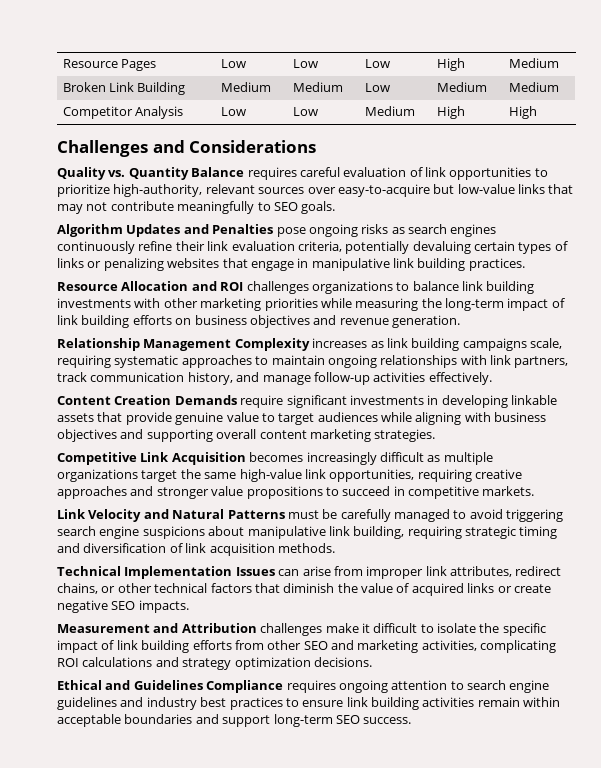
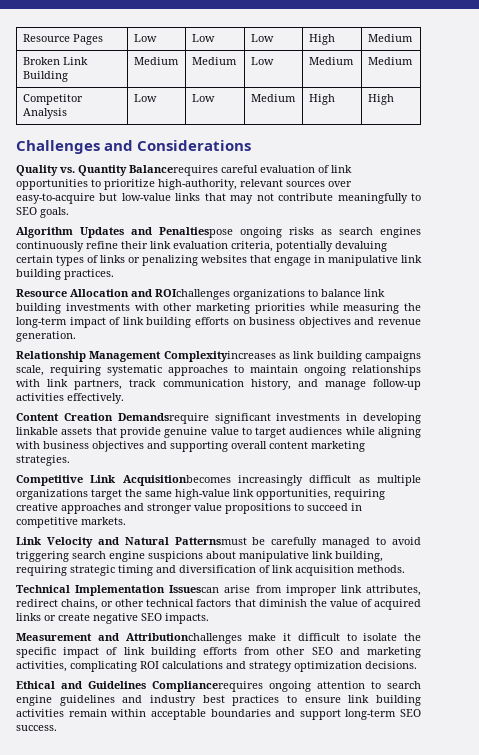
- Quality vs. Quantity Balance requires careful evaluation of link opportunities to prioritize high-authority, relevant sources over easy-to-acquire but low-value links that may not contribute meaningfully to SEO goals.
+ Quality vs. Quantity Balancerequires careful evaluation of link opportunities to prioritize high-authority, relevant sources over easy-to-acquire but low-value links that may not contribute meaningfully to SEO goals.
- Algorithm Updates and Penalties pose ongoing risks as search engines continuously refine their link evaluation criteria, potentially devaluing certain types of links or penalizing websites that engage in manipulative link building practices.
+ Algorithm Updates and Penaltiespose ongoing risks as search engines continuously refine their link evaluation criteria, potentially devaluing certain types of links or penalizing websites that engage in manipulative link building practices.
- Resource Allocation and ROI challenges organizations to balance link building investments with other marketing priorities while measuring the long-term impact of link building efforts on business objectives and revenue generation.
+ Resource Allocation and ROIchallenges organizations to balance link building investments with other marketing priorities while measuring the long-term impact of link building efforts on business objectives and revenue generation.
- Relationship Management Complexity increases as link building campaigns scale, requiring systematic approaches to maintain ongoing relationships with link partners, track communication history, and manage follow-up activities effectively.
+ Relationship Management Complexityincreases as link building campaigns scale, requiring systematic approaches to maintain ongoing relationships with link partners, track communication history, and manage follow-up activities effectively.
- Content Creation Demands require significant investments in developing linkable assets that provide genuine value to target audiences while aligning with business objectives and supporting overall content marketing strategies.
+ Content Creation Demandsrequire significant investments in developing linkable assets that provide genuine value to target audiences while aligning with business objectives and supporting overall content marketing strategies.
- Competitive Link Acquisition becomes increasingly difficult as multiple organizations target the same high-value link opportunities, requiring creative approaches and stronger value propositions to succeed in competitive markets.
+ Competitive Link Acquisitionbecomes increasingly difficult as multiple organizations target the same high-value link opportunities, requiring creative approaches and stronger value propositions to succeed in competitive markets.
- Link Velocity and Natural Patterns must be carefully managed to avoid triggering search engine suspicions about manipulative link building, requiring strategic timing and diversification of link acquisition methods.
+ Link Velocity and Natural Patternsmust be carefully managed to avoid triggering search engine suspicions about manipulative link building, requiring strategic timing and diversification of link acquisition methods.
- Technical Implementation Issues can arise from improper link attributes, redirect chains, or other technical factors that diminish the value of acquired links or create negative SEO impacts.
+ Technical Implementation Issuescan arise from improper link attributes, redirect chains, or other technical factors that diminish the value of acquired links or create negative SEO impacts.
- Measurement and Attribution challenges make it difficult to isolate the specific impact of link building efforts from other SEO and marketing activities, complicating ROI calculations and strategy optimization decisions.
+ Measurement and Attributionchallenges make it difficult to isolate the specific impact of link building efforts from other SEO and marketing activities, complicating ROI calculations and strategy optimization decisions.
- Ethical and Guidelines Compliance requires ongoing attention to search engine guidelines and industry best practices to ensure link building activities remain within acceptable boundaries and support long-term SEO success.
+ Ethical and Guidelines Compliancerequires ongoing attention to search engine guidelines and industry best practices to ensure link building activities remain within acceptable boundaries and support long-term SEO success.

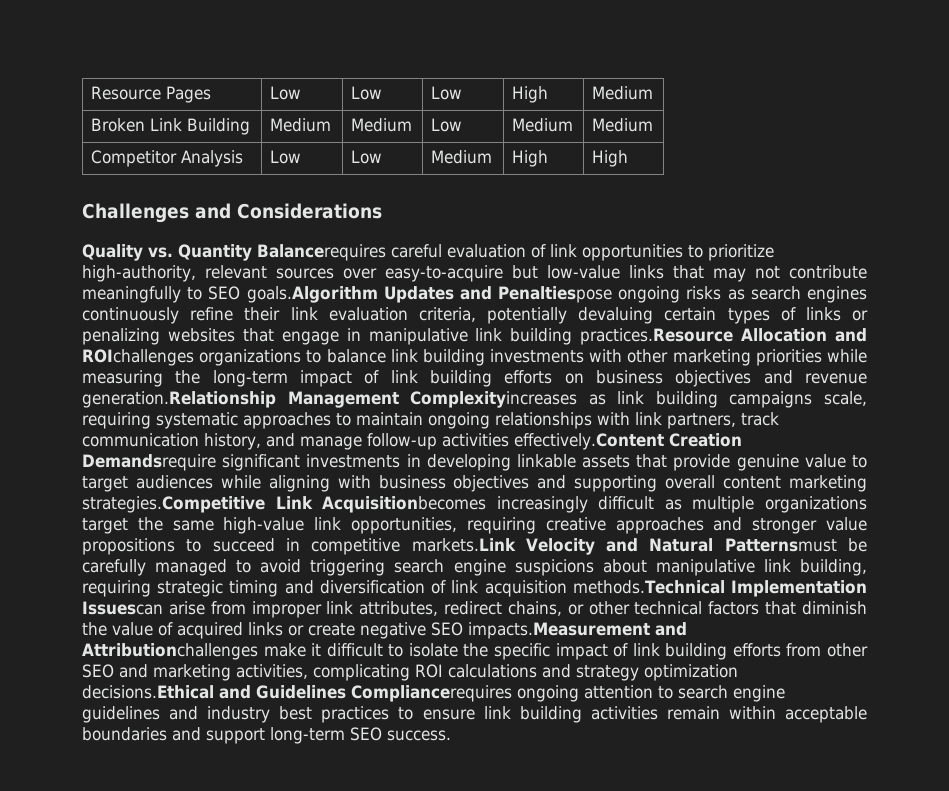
- Quality vs. Quantity Balancerequires careful evaluation of link opportunities to prioritize high-authority, relevant sources over easy-to-acquire but low-value links that may not contribute meaningfully to SEO goals.
- Algorithm Updates and Penaltiespose ongoing risks as search engines continuously refine their link evaluation criteria, potentially devaluing certain types of links or penalizing websites that engage in manipulative link building practices.
- Resource Allocation and ROIchallenges organizations to balance link building investments with other marketing priorities while measuring the long-term impact of link building efforts on business objectives and revenue generation.
- Relationship Management Complexityincreases as link building campaigns scale, requiring systematic approaches to maintain ongoing relationships with link partners, track communication history, and manage follow-up activities effectively.
- Content Creation Demandsrequire significant investments in developing linkable assets that provide genuine value to target audiences while aligning with business objectives and supporting overall content marketing strategies.
- Competitive Link Acquisitionbecomes increasingly difficult as multiple organizations target the same high-value link opportunities, requiring creative approaches and stronger value propositions to succeed in competitive markets.
- Link Velocity and Natural Patternsmust be carefully managed to avoid triggering search engine suspicions about manipulative link building, requiring strategic timing and diversification of link acquisition methods.
- Technical Implementation Issuescan arise from improper link attributes, redirect chains, or other technical factors that diminish the value of acquired links or create negative SEO impacts.
- Measurement and Attributionchallenges make it difficult to isolate the specific impact of link building efforts from other SEO and marketing activities, complicating ROI calculations and strategy optimization decisions.
- Ethical and Guidelines Compliancerequires ongoing attention to search engine guidelines and industry best practices to ensure link building activities remain within acceptable boundaries and support long-term SEO success.
+ Quality vs. Quantity Balancerequires careful evaluation of link opportunities to prioritize high-authority, relevant sources over easy-to-acquire but low-value links that may not contribute meaningfully to SEO goals.Algorithm Updates and Penaltiespose ongoing risks as search engines continuously refine their link evaluation criteria, potentially devaluing certain types of links or penalizing websites that engage in manipulative link building practices.Resource Allocation and ROIchallenges organizations to balance link building investments with other marketing priorities while measuring the long-term impact of link building efforts on business objectives and revenue generation.Relationship Management Complexityincreases as link building campaigns scale, requiring systematic approaches to maintain ongoing relationships with link partners, track communication history, and manage follow-up activities effectively.Content Creation Demandsrequire significant investments in developing linkable assets that provide genuine value to target audiences while aligning with business objectives and supporting overall content marketing strategies.Competitive Link Acquisitionbecomes increasingly difficult as multiple organizations target the same high-value link opportunities, requiring creative approaches and stronger value propositions to succeed in competitive markets.Link Velocity and Natural Patternsmust be carefully managed to avoid triggering search engine suspicions about manipulative link building, requiring strategic timing and diversification of link acquisition methods.Technical Implementation Issuescan arise from improper link attributes, redirect chains, or other technical factors that diminish the value of acquired links or create negative SEO impacts.Measurement and Attributionchallenges make it difficult to isolate the specific impact of link building efforts from other SEO and marketing activities, complicating ROI calculations and strategy optimization decisions.Ethical and Guidelines Compliancerequires ongoing attention to search engine guidelines and industry best practices to ensure link building activities remain within acceptable boundaries and support long-term SEO success.

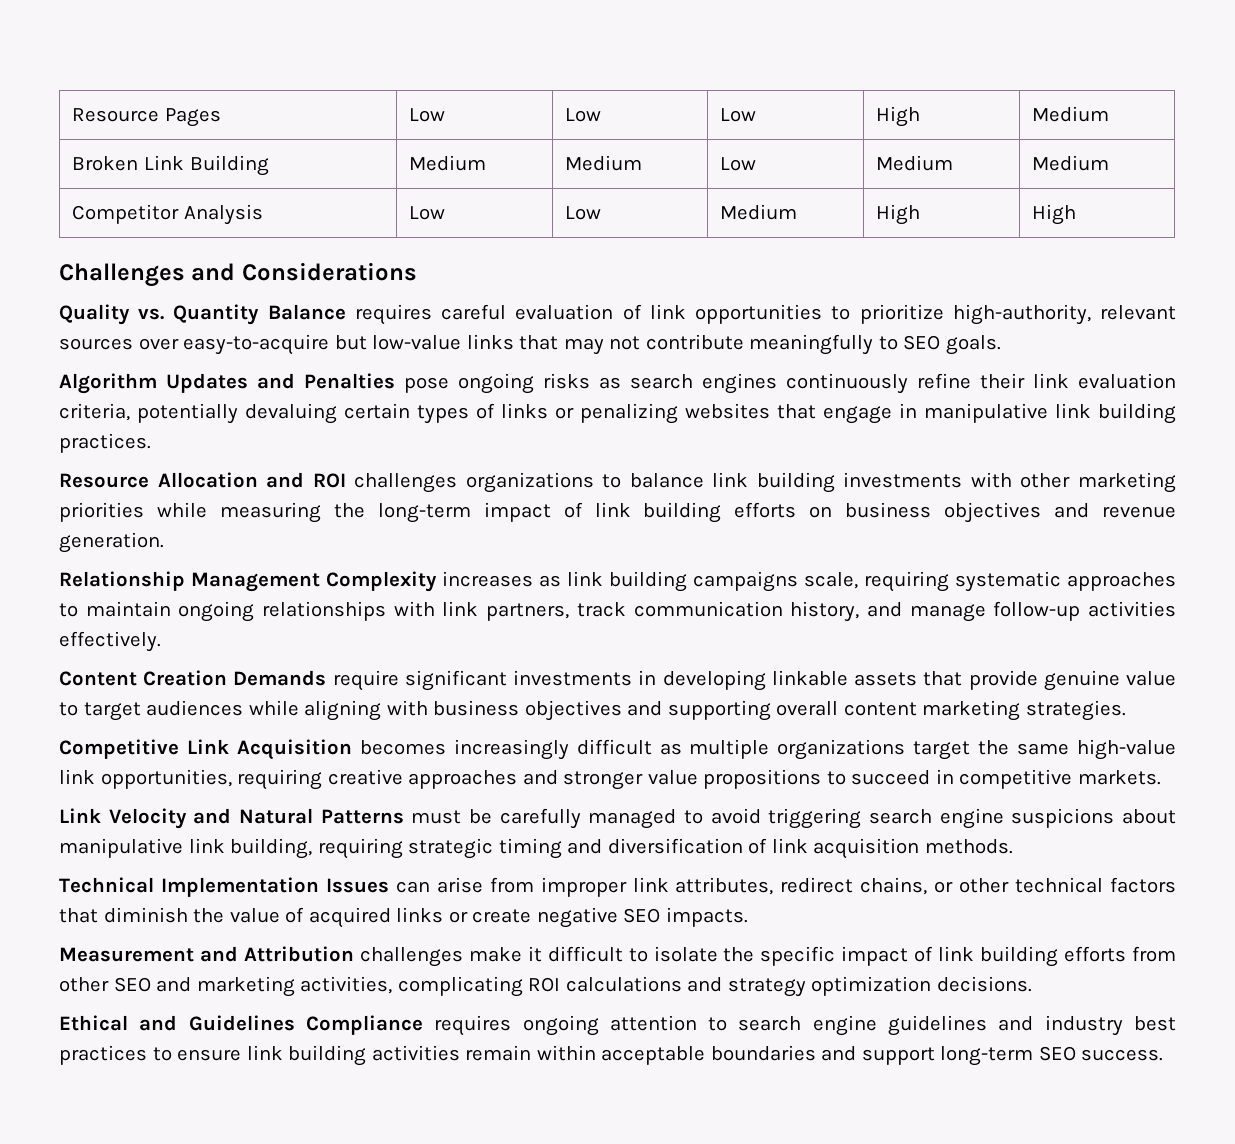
- Quality vs. Quantity Balancerequires careful evaluation of link opportunities to prioritize high-authority, relevant sources over easy-to-acquire but low-value links that may not contribute meaningfully to SEO goals.Algorithm Updates and Penaltiespose ongoing risks as search engines continuously refine their link evaluation criteria, potentially devaluing certain types of links or penalizing websites that engage in manipulative link building practices.Resource Allocation and ROIchallenges organizations to balance link building investments with other marketing priorities while measuring the long-term impact of link building efforts on business objectives and revenue generation.Relationship Management Complexityincreases as link building campaigns scale, requiring systematic approaches to maintain ongoing relationships with link partners, track communication history, and manage follow-up activities effectively.Content Creation Demandsrequire significant investments in developing linkable assets that provide genuine value to target audiences while aligning with business objectives and supporting overall content marketing strategies.Competitive Link Acquisitionbecomes increasingly difficult as multiple organizations target the same high-value link opportunities, requiring creative approaches and stronger value propositions to succeed in competitive markets.Link Velocity and Natural Patternsmust be carefully managed to avoid triggering search engine suspicions about manipulative link building, requiring strategic timing and diversification of link acquisition methods.Technical Implementation Issuescan arise from improper link attributes, redirect chains, or other technical factors that diminish the value of acquired links or create negative SEO impacts.Measurement and Attributionchallenges make it difficult to isolate the specific impact of link building efforts from other SEO and marketing activities, complicating ROI calculations and strategy optimization decisions.Ethical and Guidelines Compliancerequires ongoing attention to search engine guidelines and industry best practices to ensure link building activities remain within acceptable boundaries and support long-term SEO success.
+ Quality vs. Quantity Balance requires careful evaluation of link opportunities to prioritize high-authority, relevant sources over easy-to-acquire but low-value links that may not contribute meaningfully to SEO goals.
+ Algorithm Updates and Penalties pose ongoing risks as search engines continuously refine their link evaluation criteria, potentially devaluing certain types of links or penalizing websites that engage in manipulative link building practices.
+ Resource Allocation and ROI challenges organizations to balance link building investments with other marketing priorities while measuring the long-term impact of link building efforts on business objectives and revenue generation.
+ Relationship Management Complexity increases as link building campaigns scale, requiring systematic approaches to maintain ongoing relationships with link partners, track communication history, and manage follow-up activities effectively.
+ Content Creation Demands require significant investments in developing linkable assets that provide genuine value to target audiences while aligning with business objectives and supporting overall content marketing strategies.
+ Competitive Link Acquisition becomes increasingly difficult as multiple organizations target the same high-value link opportunities, requiring creative approaches and stronger value propositions to succeed in competitive markets.
+ Link Velocity and Natural Patterns must be carefully managed to avoid triggering search engine suspicions about manipulative link building, requiring strategic timing and diversification of link acquisition methods.
+ Technical Implementation Issues can arise from improper link attributes, redirect chains, or other technical factors that diminish the value of acquired links or create negative SEO impacts.
+ Measurement and Attribution challenges make it difficult to isolate the specific impact of link building efforts from other SEO and marketing activities, complicating ROI calculations and strategy optimization decisions.
+ Ethical and Guidelines Compliance requires ongoing attention to search engine guidelines and industry best practices to ensure link building activities remain within acceptable boundaries and support long-term SEO success.

